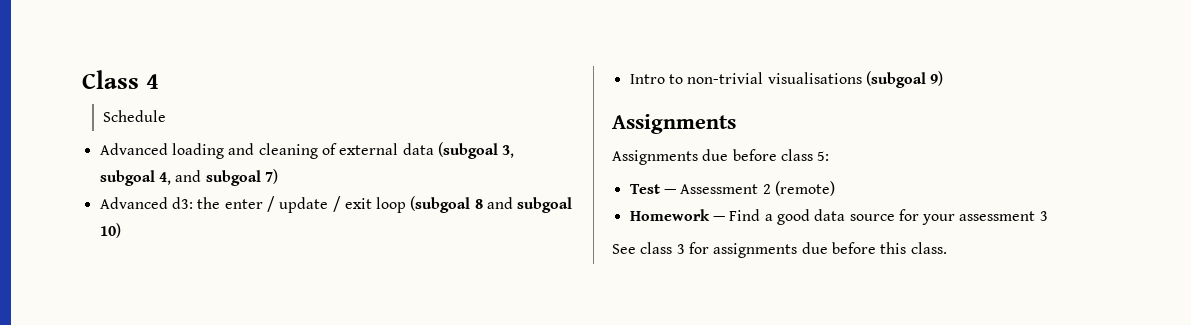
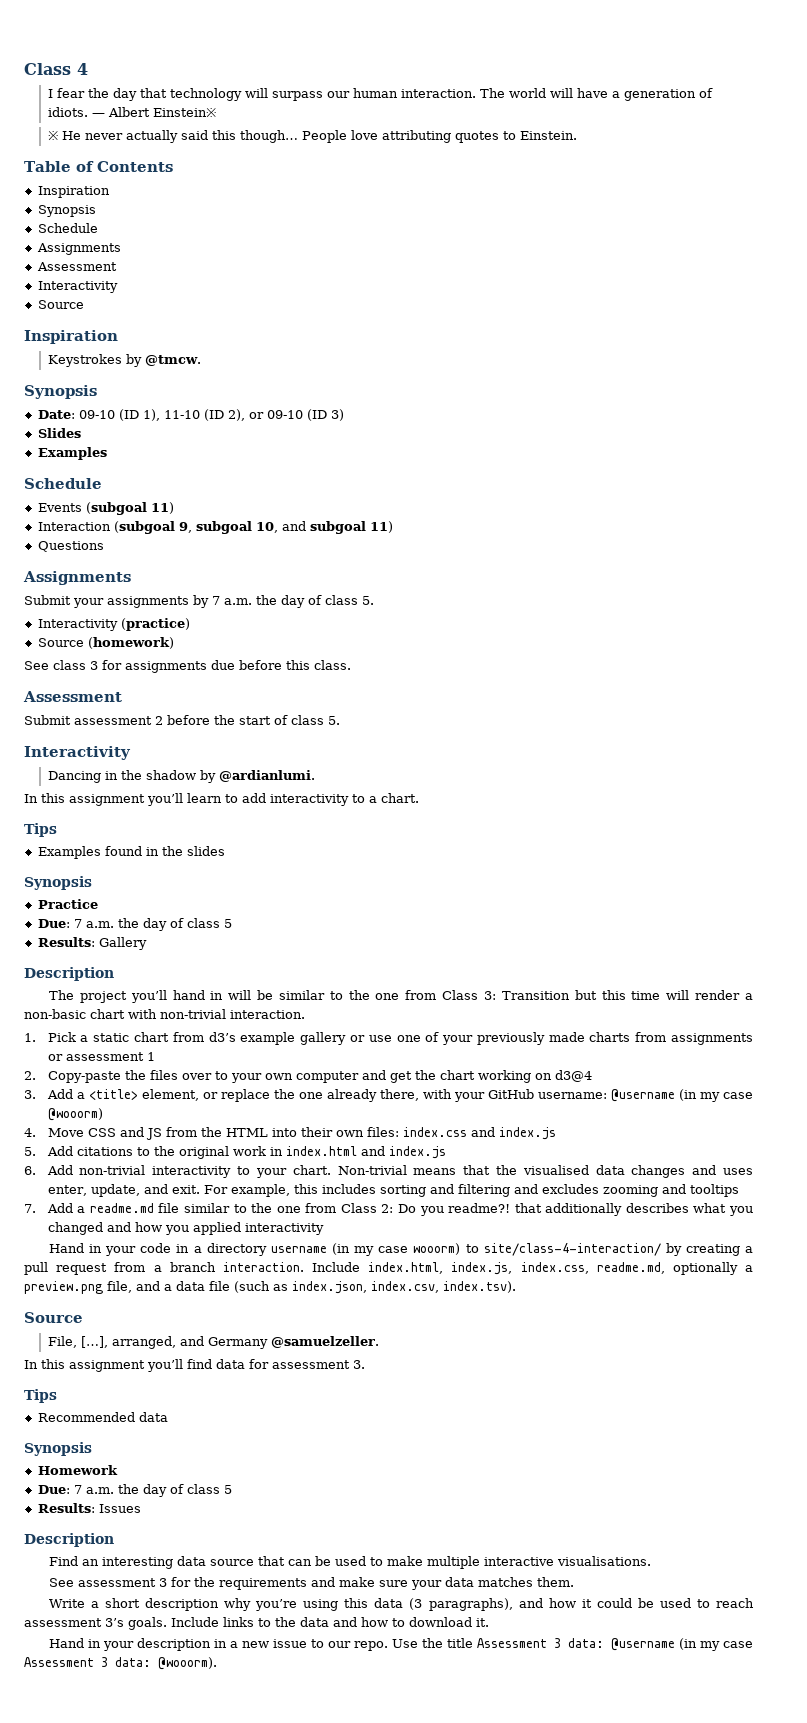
+ I fear the day that technology will surpass our human interaction. The world will have a generation of idiots. — Albert Einstein※
+ ※ He never actually said this though… People love attributing quotes to Einstein.
+ Table of Contents
+ Inspiration
+ Synopsis
  Schedule
- Advanced loading and cleaning of external data (subgoal 3, subgoal 4, and subgoal 7)
- Advanced d3: the enter / update / exit loop (subgoal 8 and subgoal 10)
- Intro to non-trivial visualisations (subgoal 9)
  Assignments
- Assignments due before class 5:
- Test — Assessment 2 (remote)
- Homework — Find a good data source for your assessment 3
+ Assessment
+ Interactivity
+ Source
+ Inspiration
+ Keystrokes by @tmcw.
+ Synopsis
+ Date: 09-10 (ID 1), 11-10 (ID 2), or 09-10 (ID 3)
+ Slides
+ Examples
+ Schedule
+ Events (subgoal 11)
+ Interaction (subgoal 9, subgoal 10, and subgoal 11)
+ Questions
+ Assignments
+ Submit your assignments by 7 a.m. the day of class 5.
+ Interactivity (practice)
+ Source (homework)
  See class 3 for assignments due before this class.
+ Assessment
+ Submit assessment 2 before the start of class 5.
+ Interactivity
+ Dancing in the shadow by @ardianlumi.
+ In this assignment you’ll learn to add interactivity to a chart.
+ Tips
+ Examples found in the slides
+ Synopsis
+ Practice
+ Due: 7 a.m. the day of class 5
+ Results: Gallery
+ Description
+ The project you’ll hand in will be similar to the one from Class 3: Transition but this time will render a non-basic chart with non-trivial interaction.
+ 1. Pick a static chart from d3’s example gallery or use one of your previously made charts from assignments or assessment 1
+ 2. Copy-paste the files over to your own computer and get the chart working on d3@4
+ 3. Add a <title> element, or replace the one already there, with your GitHub username: @username (in my case @wooorm)
+ 4. Move CSS and JS from the HTML into their own files: index.css and index.js
+ 5. Add citations to the original work in index.html and index.js
+ 6. Add non-trivial interactivity to your chart. Non-trivial means that the visualised data changes and uses enter, update, and exit. For example, this includes sorting and filtering and excludes zooming and tooltips
+ 7. Add a readme.md file similar to the one from Class 2: Do you readme?! that additionally describes what you changed and how you applied interactivity
+ Hand in your code in a directory username (in my case wooorm) to site/class-4-interaction/ by creating a pull request from a branch interaction. Include index.html, index.js, index.css, readme.md, optionally a preview.png file, and a data file (such as index.json, index.csv, index.tsv).
+ Source
+ File, […], arranged, and Germany @samuelzeller.
+ In this assignment you’ll find data for assessment 3.
+ Tips
+ Recommended data
+ Synopsis
+ Homework
+ Due: 7 a.m. the day of class 5
+ Results: Issues
+ Description
+ Find an interesting data source that can be used to make multiple interactive visualisations.
+ See assessment 3 for the requirements and make sure your data matches them.
+ Write a short description why you’re using this data (3 paragraphs), and how it could be used to reach assessment 3’s goals. Include links to the data and how to download it.
+ Hand in your description in a new issue to our repo. Use the title Assessment 3 data: @username (in my case Assessment 3 data: @wooorm).

